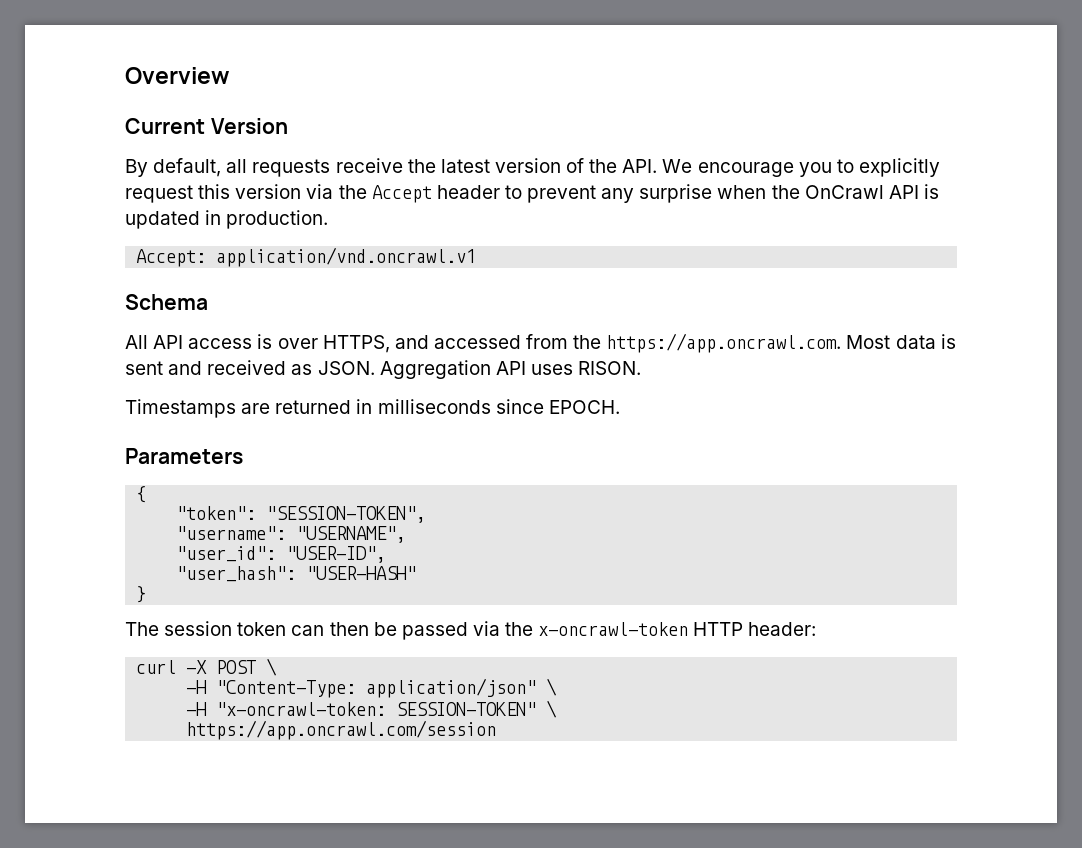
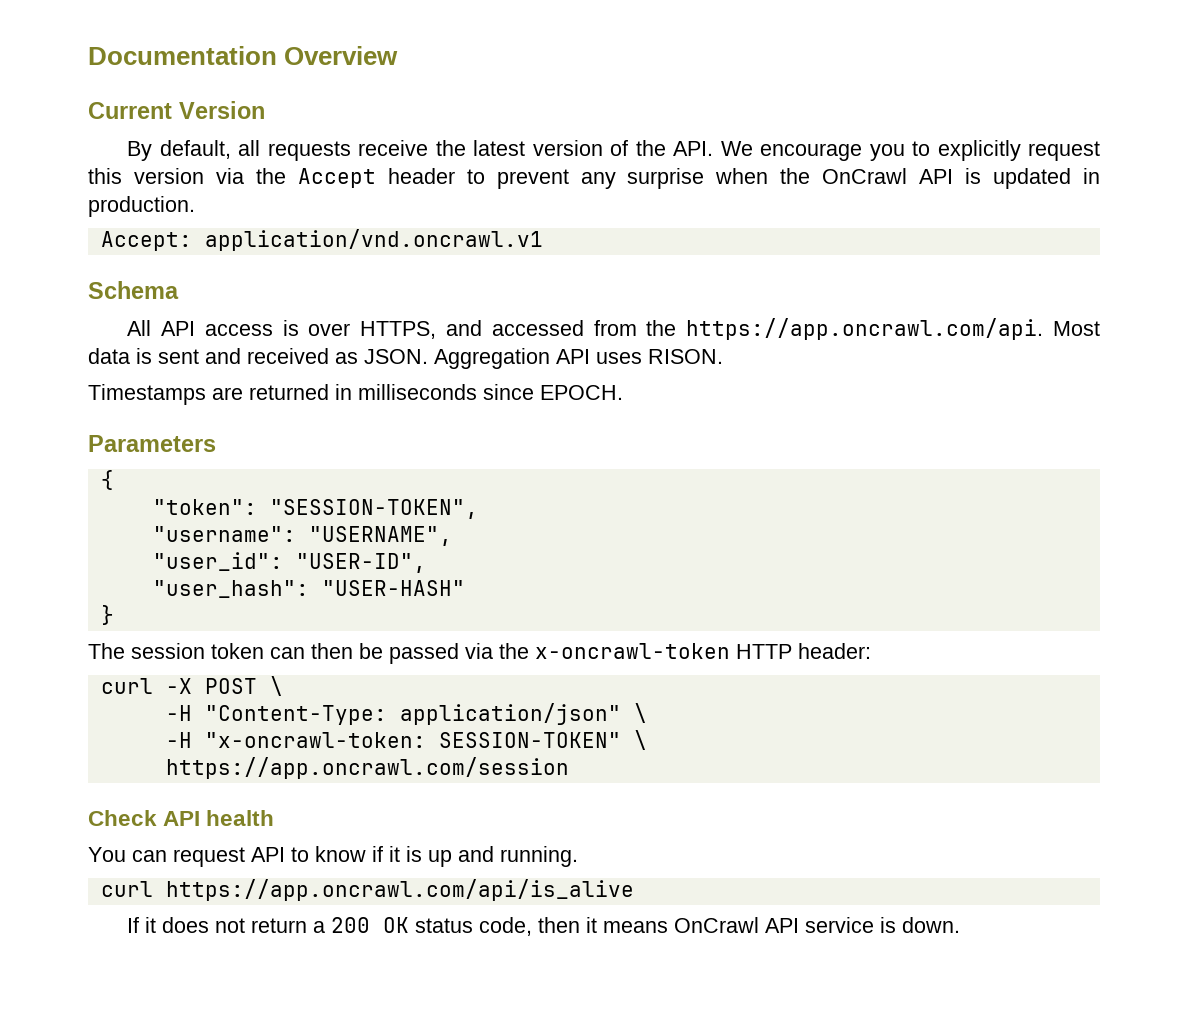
- Overview
+ Documentation Overview
- All API access is over HTTPS, and accessed from the https://app.oncrawl.com. Most data is sent and received as JSON.
+ All API access is over HTTPS, and accessed from the https://app.oncrawl.com/api. Most data is sent and received as JSON.
+ Check API health
+ You can request API to know if it is up and running.
+ curl https://app.oncrawl.com/api/is_alive
+ If it does not return a 200 OK status code, then it means OnCrawl API service is down.

